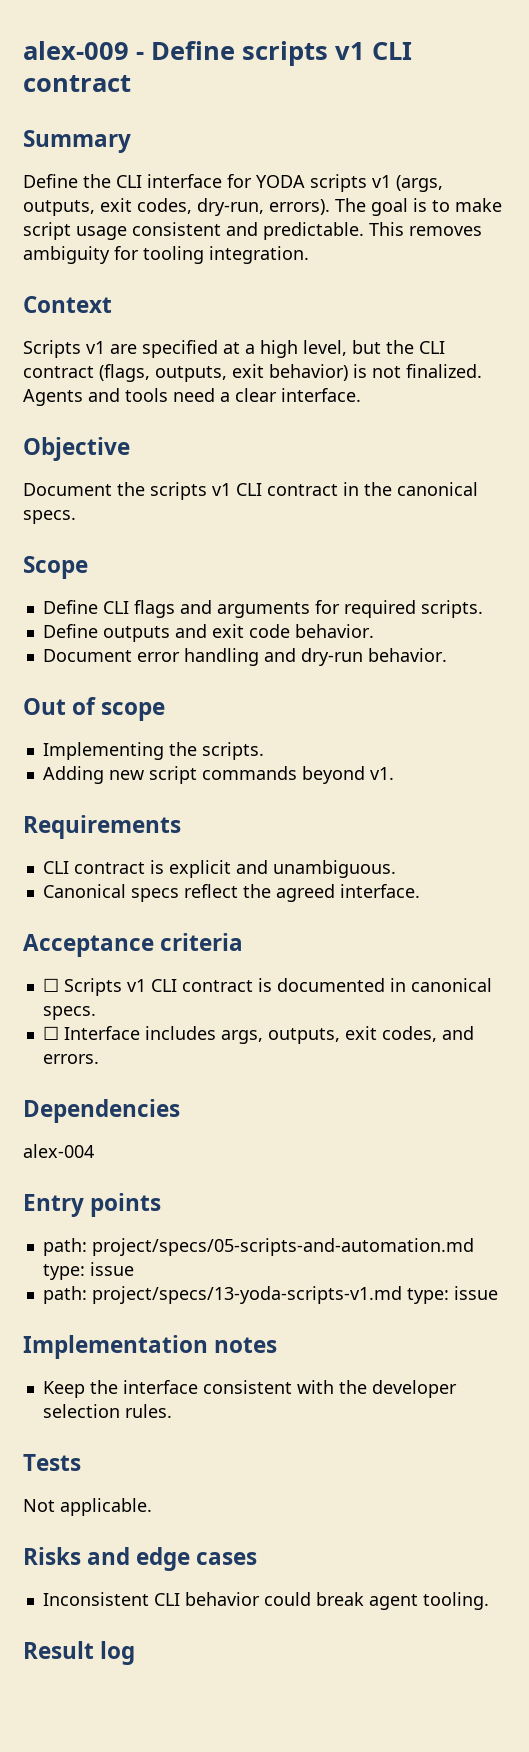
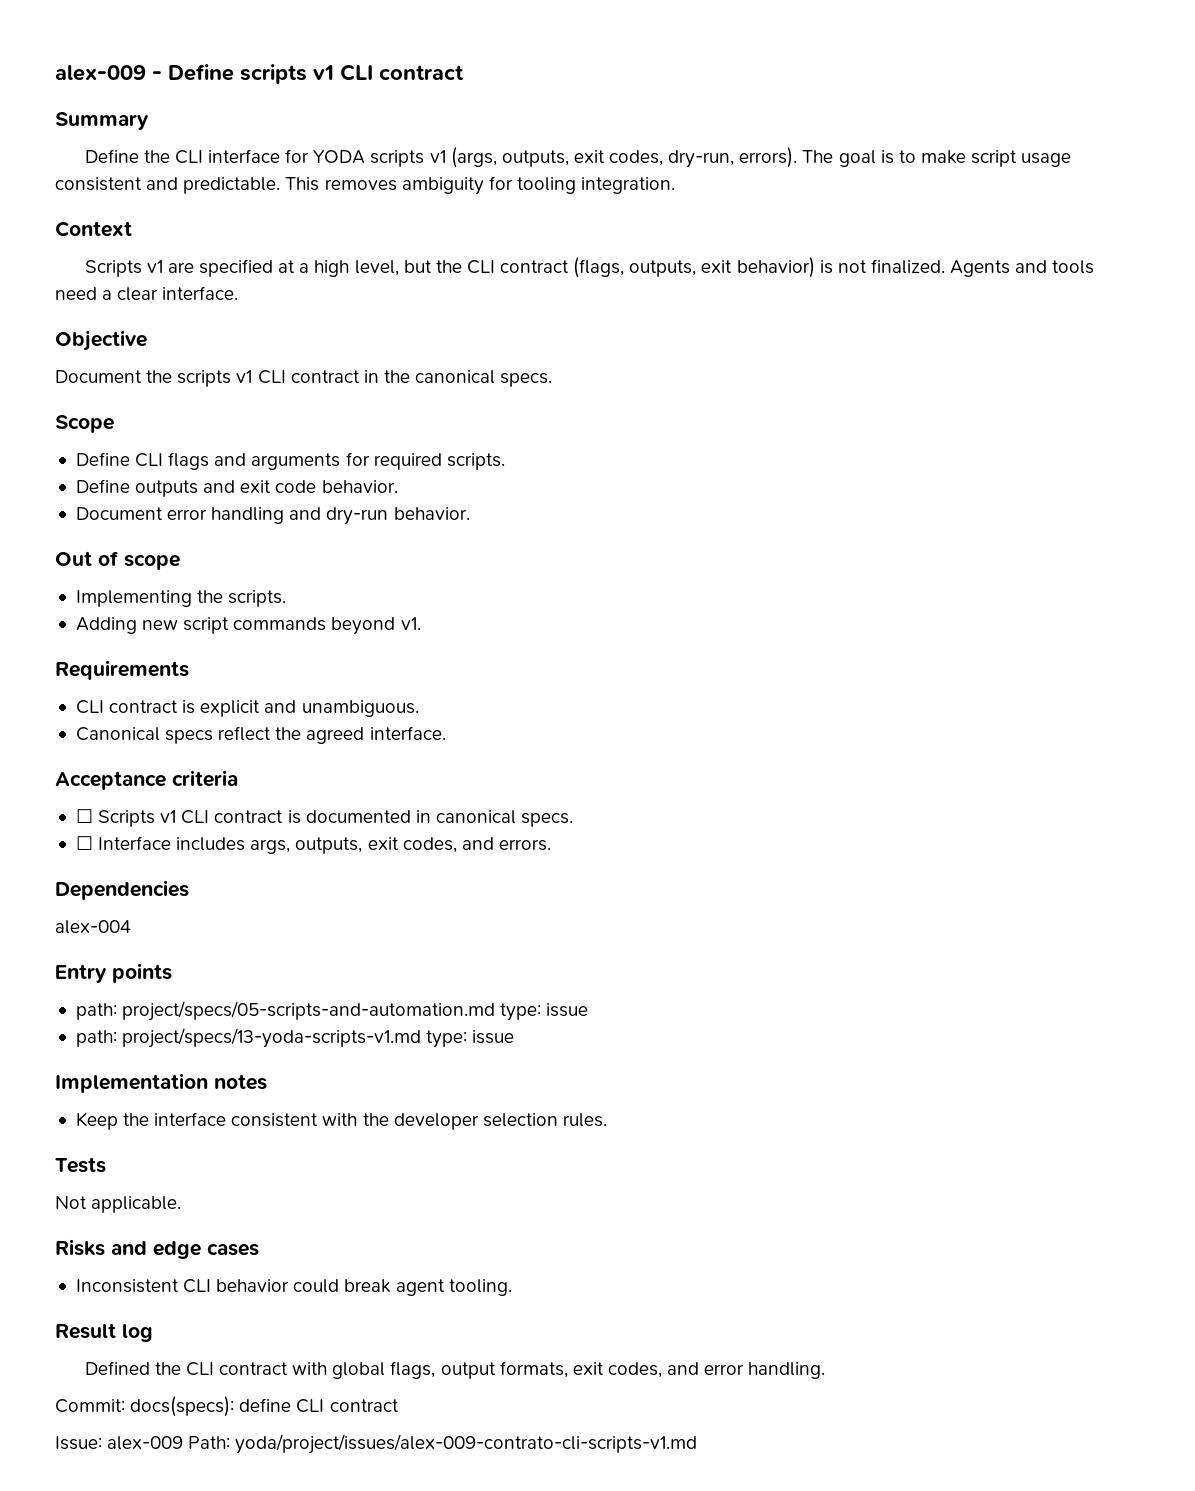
+ Defined the CLI contract with global flags, output formats, exit codes, and error handling.
+ Commit: docs(specs): define CLI contract
+ Issue: alex-009 Path: yoda/project/issues/alex-009-contrato-cli-scripts-v1.md

